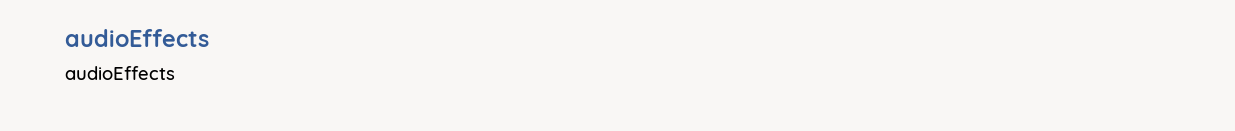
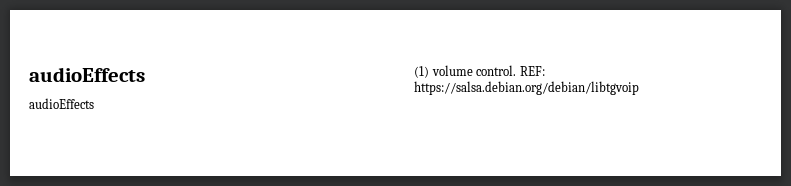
+ (1) volume control. REF: https://salsa.debian.org/debian/libtgvoip

